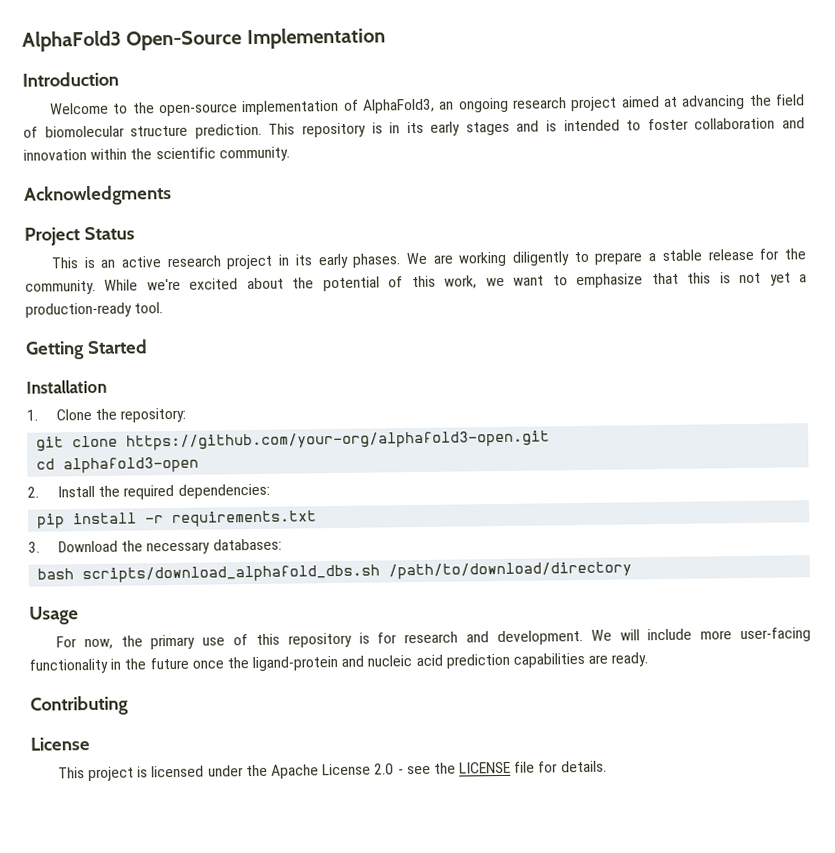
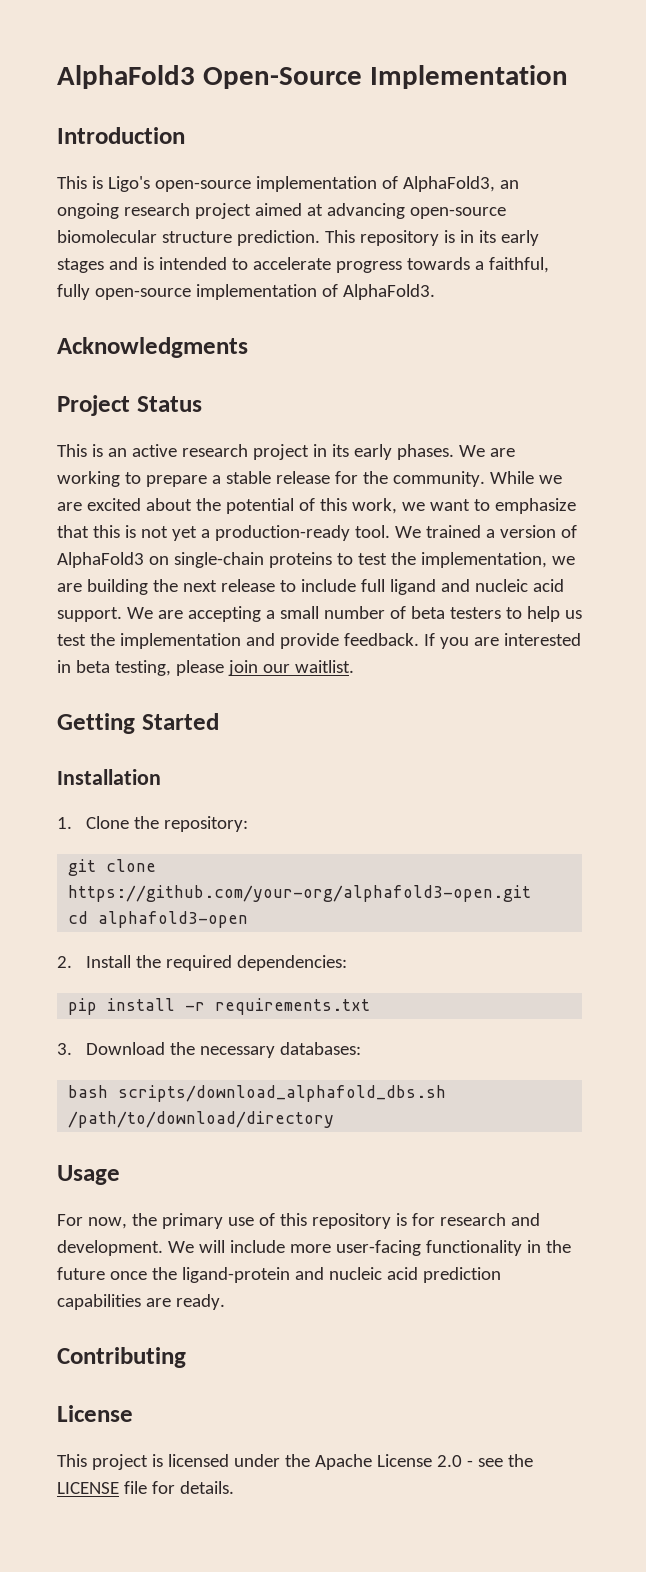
- Welcome to the open-source implementation of AlphaFold3, an ongoing research project aimed at advancing the field of biomolecular structure prediction.
+ This is Ligo's open-source implementation of AlphaFold3, an ongoing research project aimed at advancing open-source biomolecular structure prediction.
- This repository is in its early stages and is intended to foster collaboration and innovation within the scientific community.
+ This repository is in its early stages and is intended to accelerate progress towards a faithful, fully open-source implementation of AlphaFold3.
- We are working diligently to prepare a stable release for the community.
+ We are working to prepare a stable release for the community.
- While we're excited about the potential of this work, we want to emphasize that this is not yet a production-ready tool.
+ While we are excited about the potential of this work, we want to emphasize that this is not yet a production-ready tool. We trained a version of AlphaFold3 on single-chain proteins to test the implementation, we are building the next release to include full ligand and nucleic acid support. We are accepting a small number of beta testers to help us test the implementation and provide feedback. If you are interested in beta testing, please join our waitlist.

